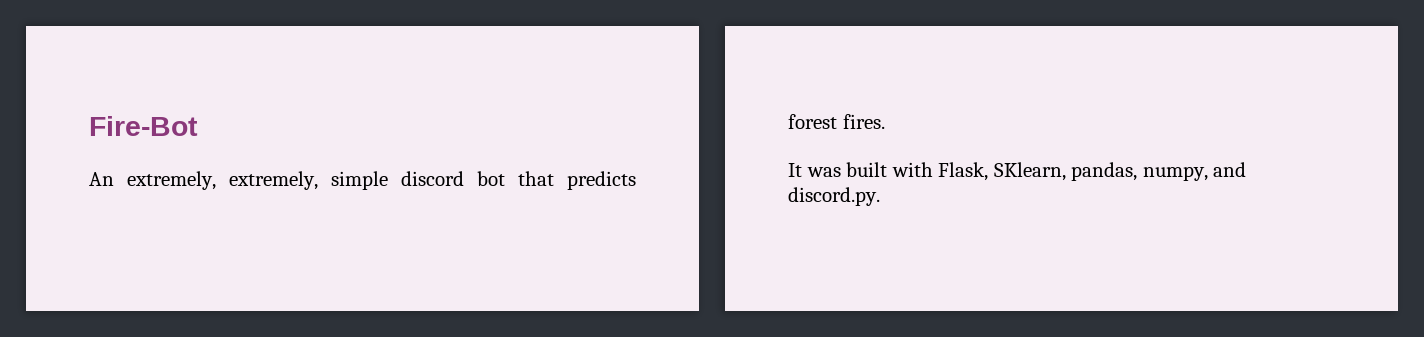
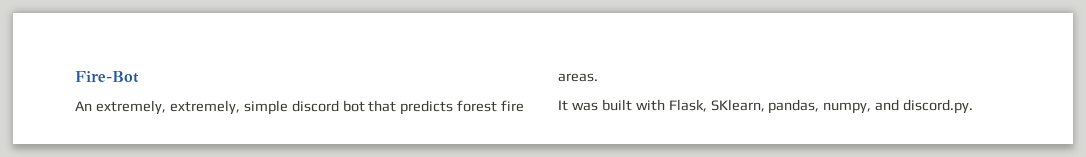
- An extremely, extremely, simple discord bot that predicts forest fires.
+ An extremely, extremely, simple discord bot that predicts forest fire areas.

